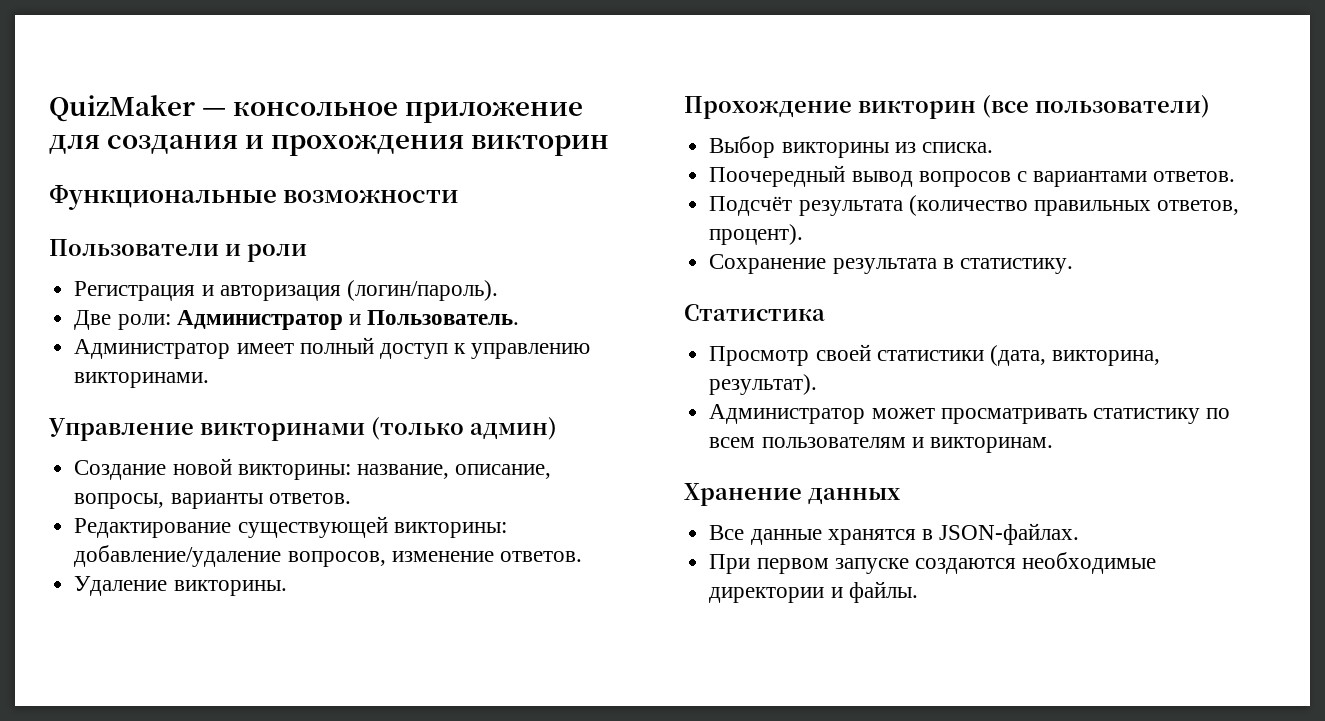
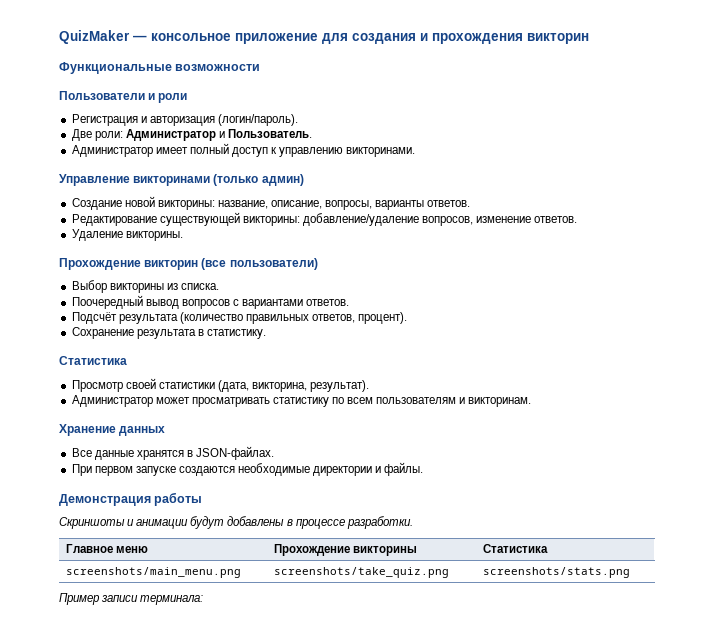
+ Демонстрация работы
+ Скриншоты и анимации будут добавлены в процессе разработки.
+ Главное меню | Прохождение викторины | Статистика
+ screenshots/main_menu.png | screenshots/take_quiz.png | screenshots/stats.png
+ Пример записи терминала:

